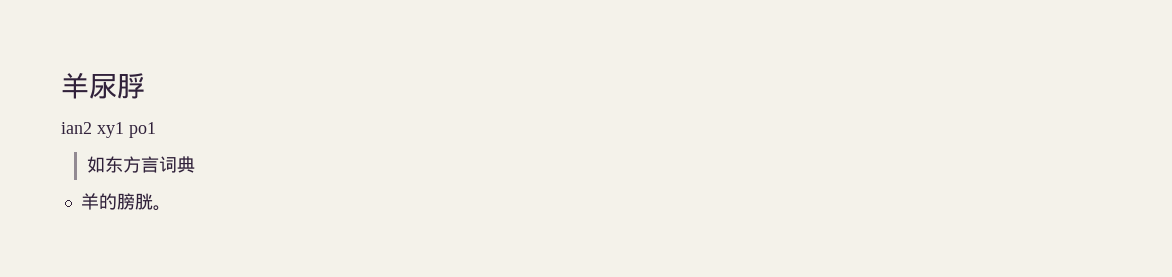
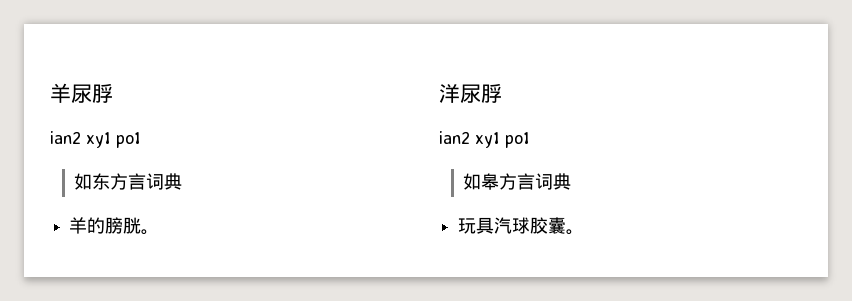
+ 洋尿脬
+ ian2 xy1 po1
+ 如皋方言词典
+ 玩具汽球胶囊。

